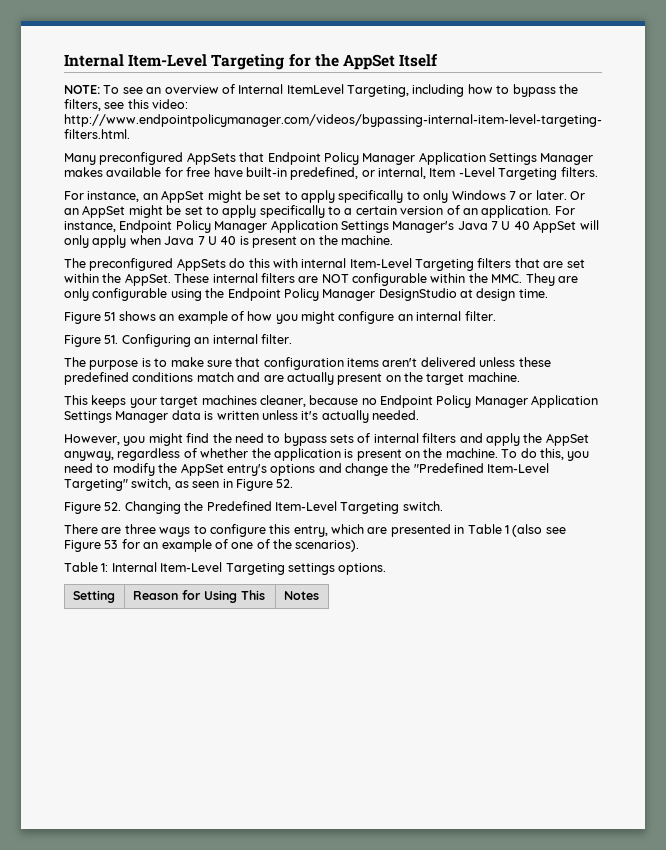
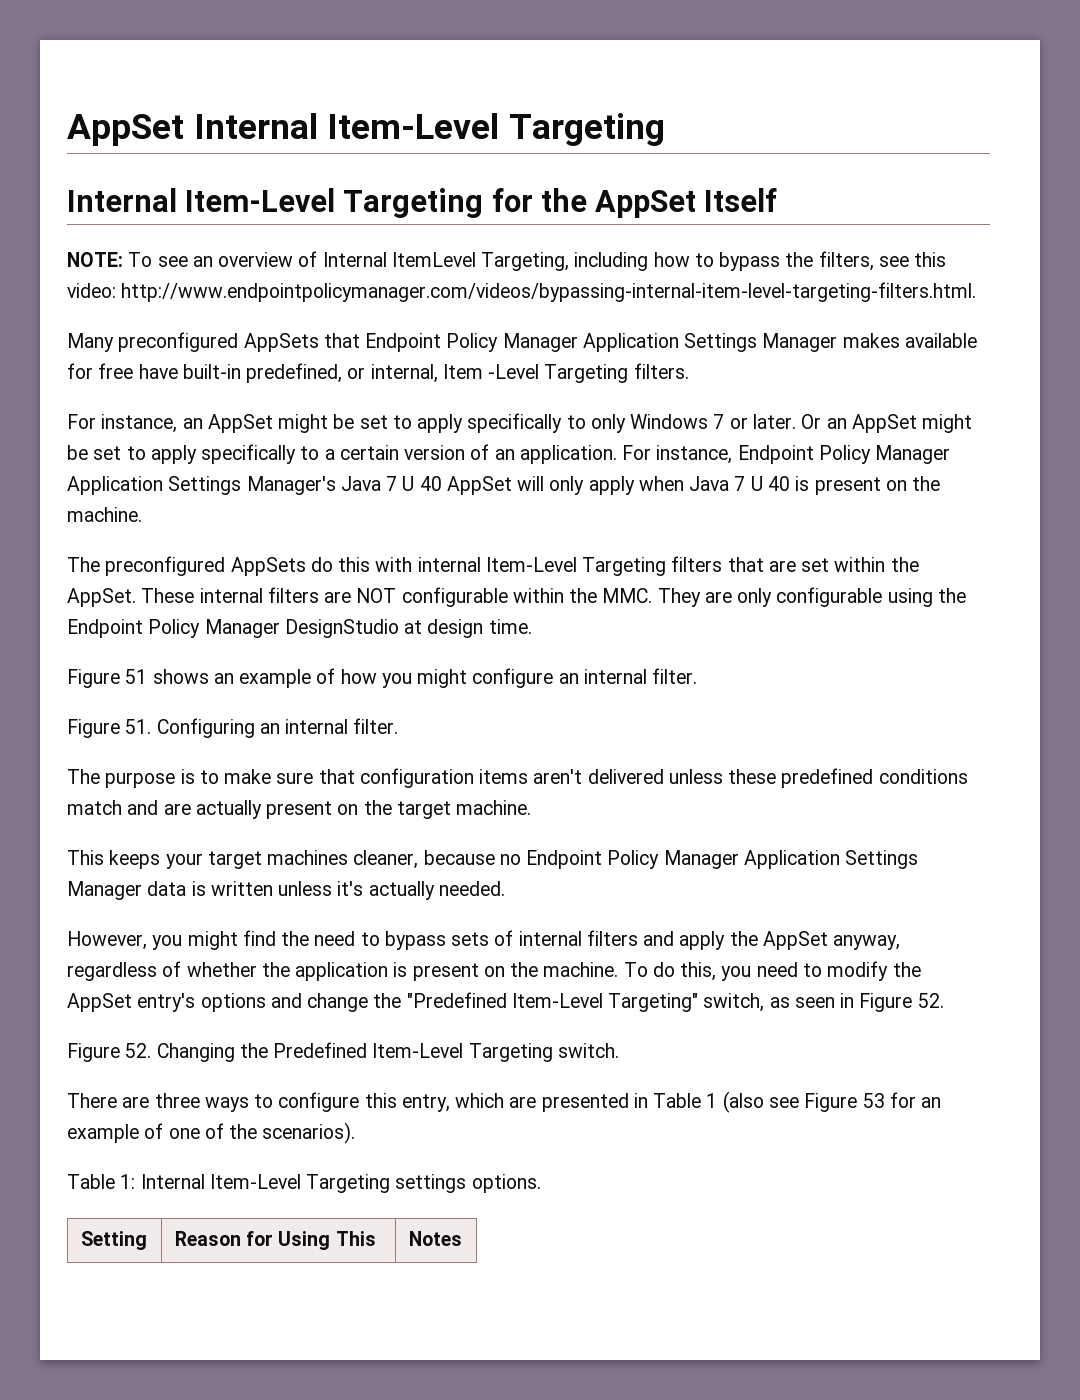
+ AppSet Internal Item-Level Targeting

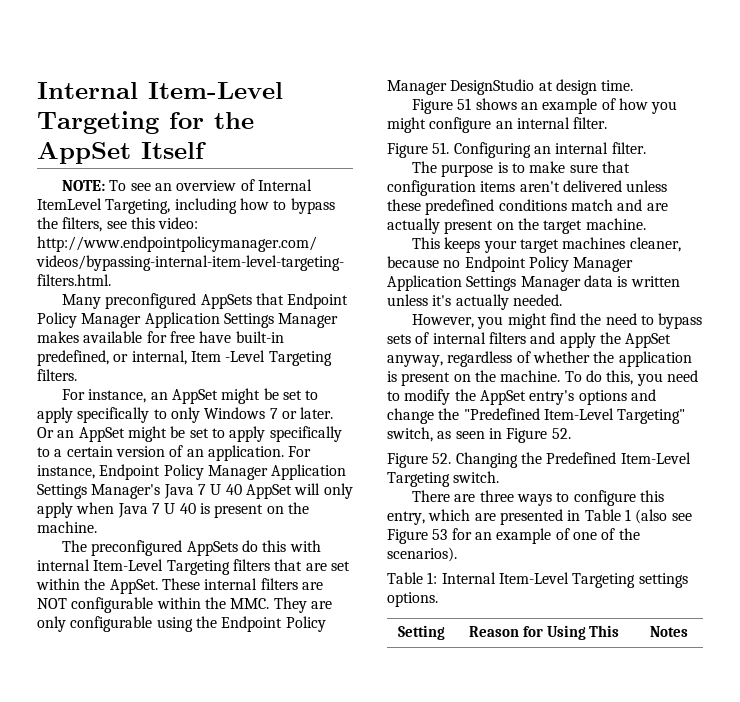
- AppSet Internal Item-Level Targeting

